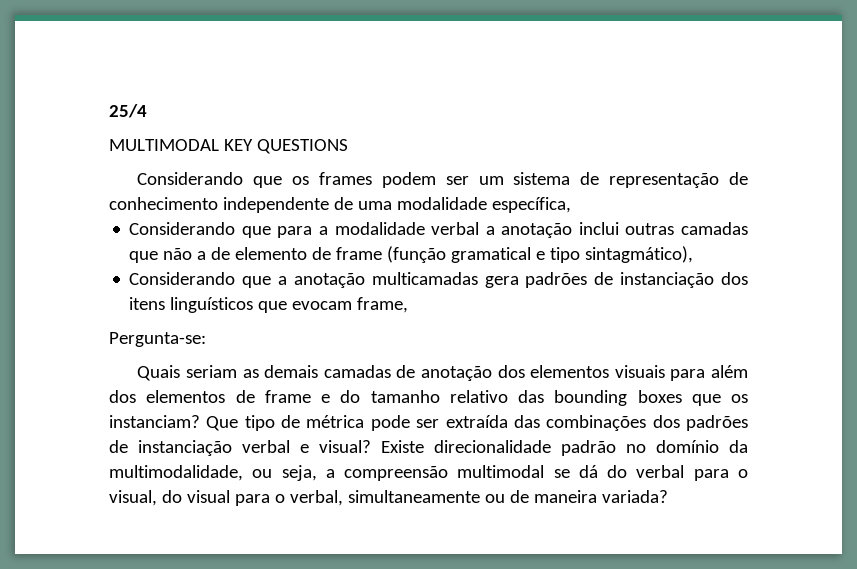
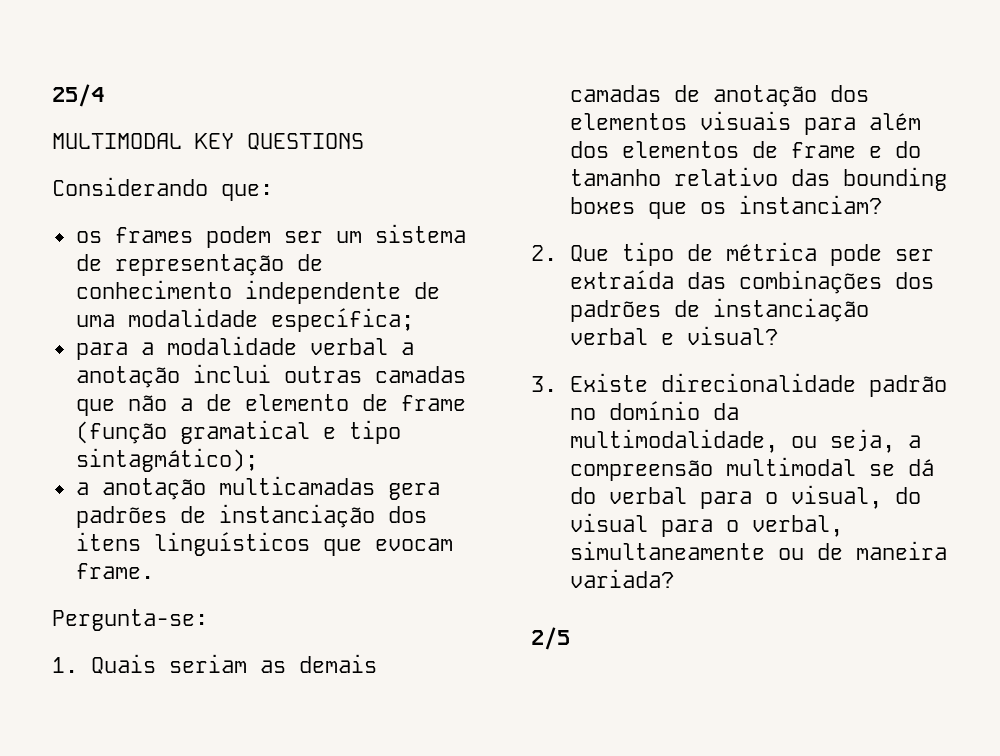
- Considerando que os frames podem ser um sistema de representação de conhecimento independente de uma modalidade específica,
- Considerando que para a modalidade verbal a anotação inclui outras camadas que não a de elemento de frame (função gramatical e tipo sintagmático),
- Considerando que a anotação multicamadas gera padrões de instanciação dos itens linguísticos que evocam frame,
+ Considerando que:
+ os frames podem ser um sistema de representação de conhecimento independente de uma modalidade específica;
+ para a modalidade verbal a anotação inclui outras camadas que não a de elemento de frame (função gramatical e tipo sintagmático);
+ a anotação multicamadas gera padrões de instanciação dos itens linguísticos que evocam frame.
- Quais seriam as demais camadas de anotação dos elementos visuais para além dos elementos de frame e do tamanho relativo das bounding boxes que os instanciam? Que tipo de métrica pode ser extraída das combinações dos padrões de instanciação verbal e visual? Existe direcionalidade padrão no domínio da multimodalidade, ou seja, a compreensão multimodal se dá do verbal para o visual, do visual para o verbal, simultaneamente ou de maneira variada?
+ 1. Quais seriam as demais camadas de anotação dos elementos visuais para além dos elementos de frame e do tamanho relativo das bounding boxes que os instanciam?
+ 2. Que tipo de métrica pode ser extraída das combinações dos padrões de instanciação verbal e visual?
+ 3. Existe direcionalidade padrão no domínio da multimodalidade, ou seja, a compreensão multimodal se dá do verbal para o visual, do visual para o verbal, simultaneamente ou de maneira variada?
+ 2/5

